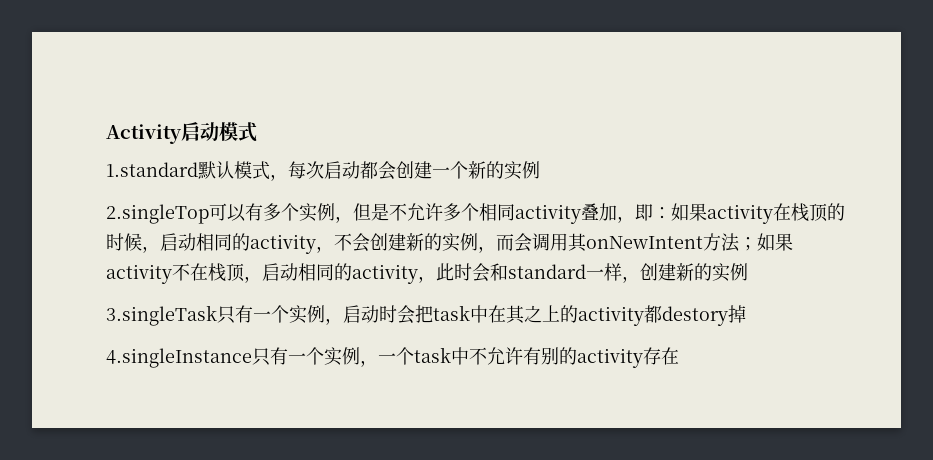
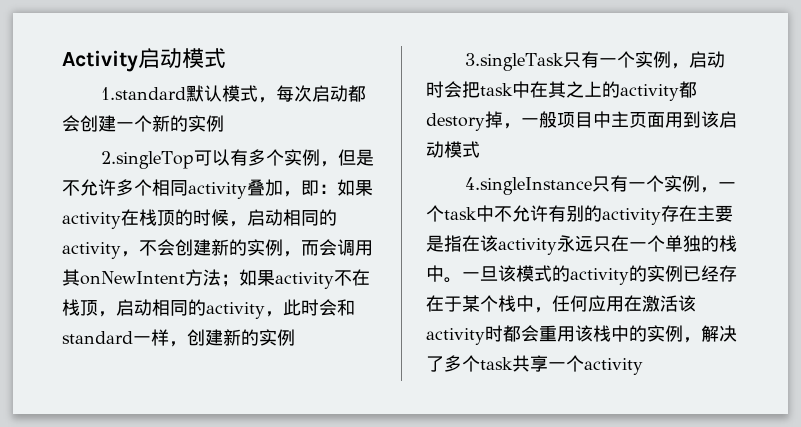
- 3.singleTask只有一个实例，启动时会把task中在其之上的activity都destory掉
+ 3.singleTask只有一个实例，启动时会把task中在其之上的activity都destory掉，一般项目中主页面用到该启动模式
- 4.singleInstance只有一个实例，一个task中不允许有别的activity存在
+ 4.singleInstance只有一个实例，一个task中不允许有别的activity存在主要是指在该activity永远只在一个单独的栈中。一旦该模式的activity的实例已经存在于某个栈中，任何应用在激活该activity时都会重用该栈中的实例，解决了多个task共享一个activity

